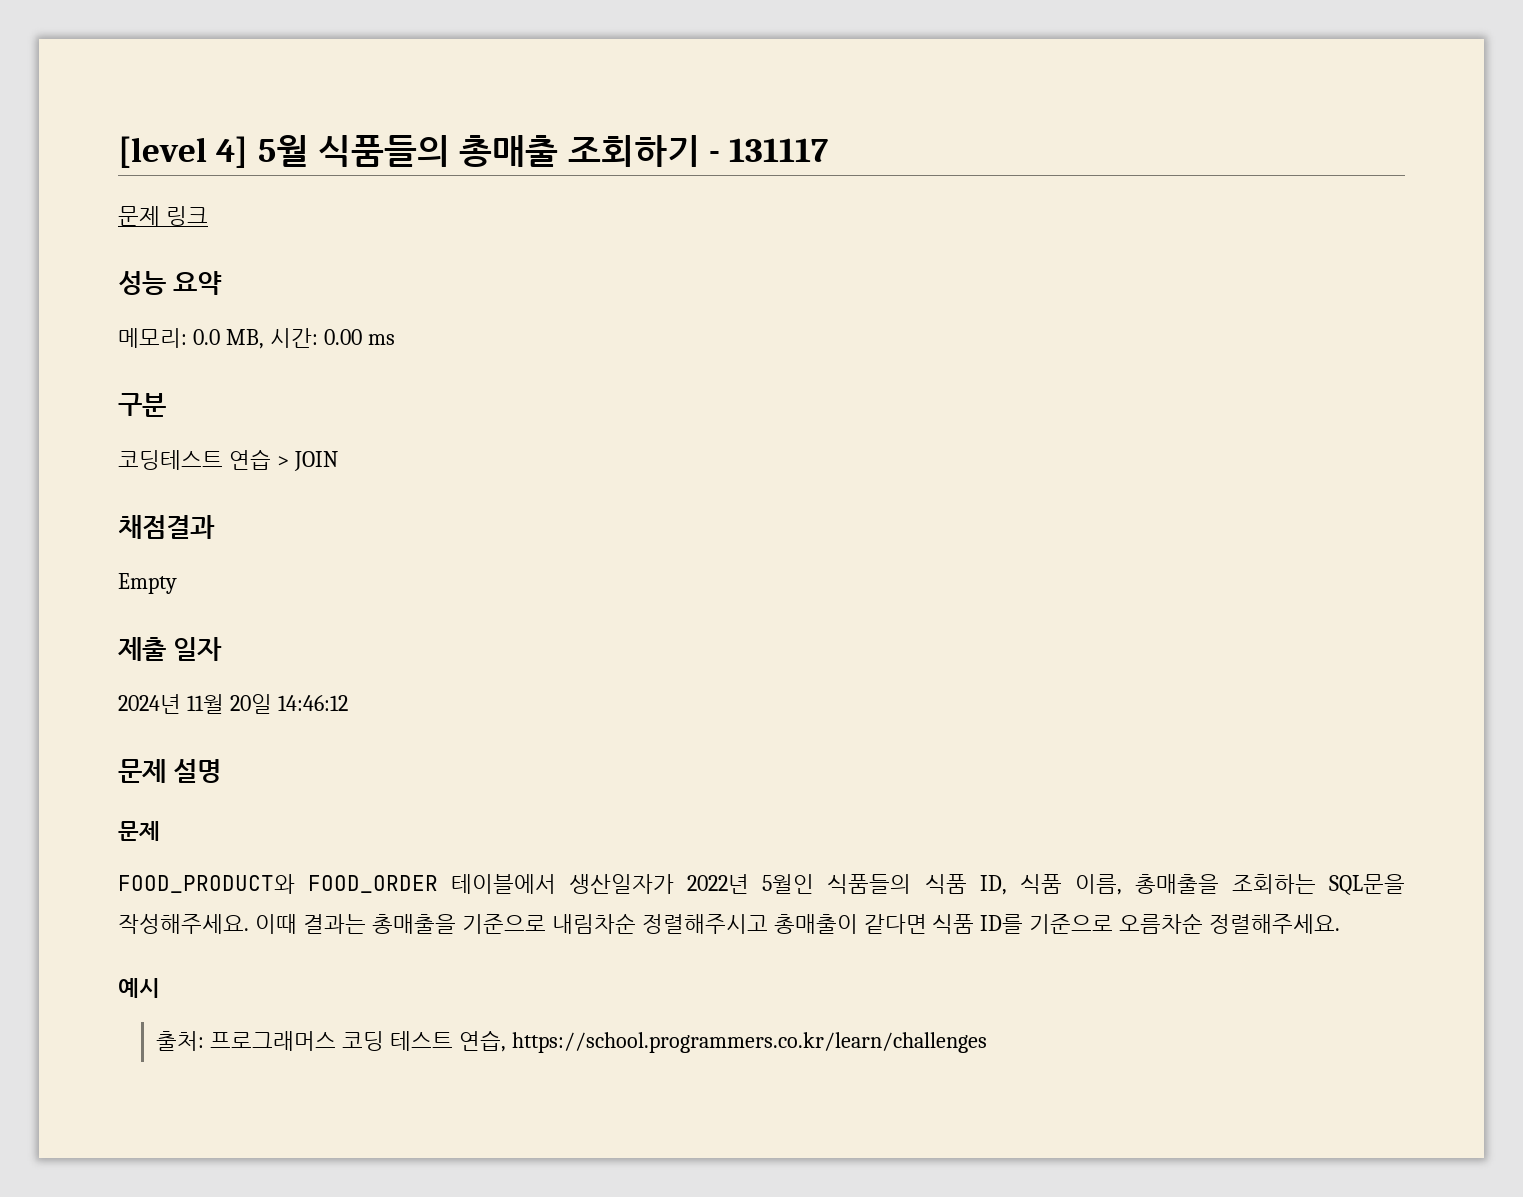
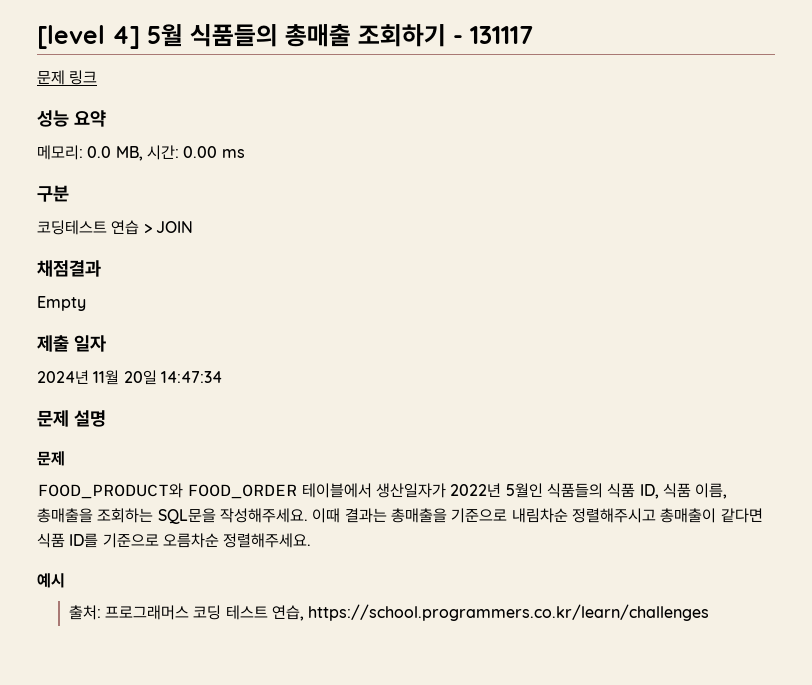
- 2024년 11월 20일 14:46:12
+ 2024년 11월 20일 14:47:34

